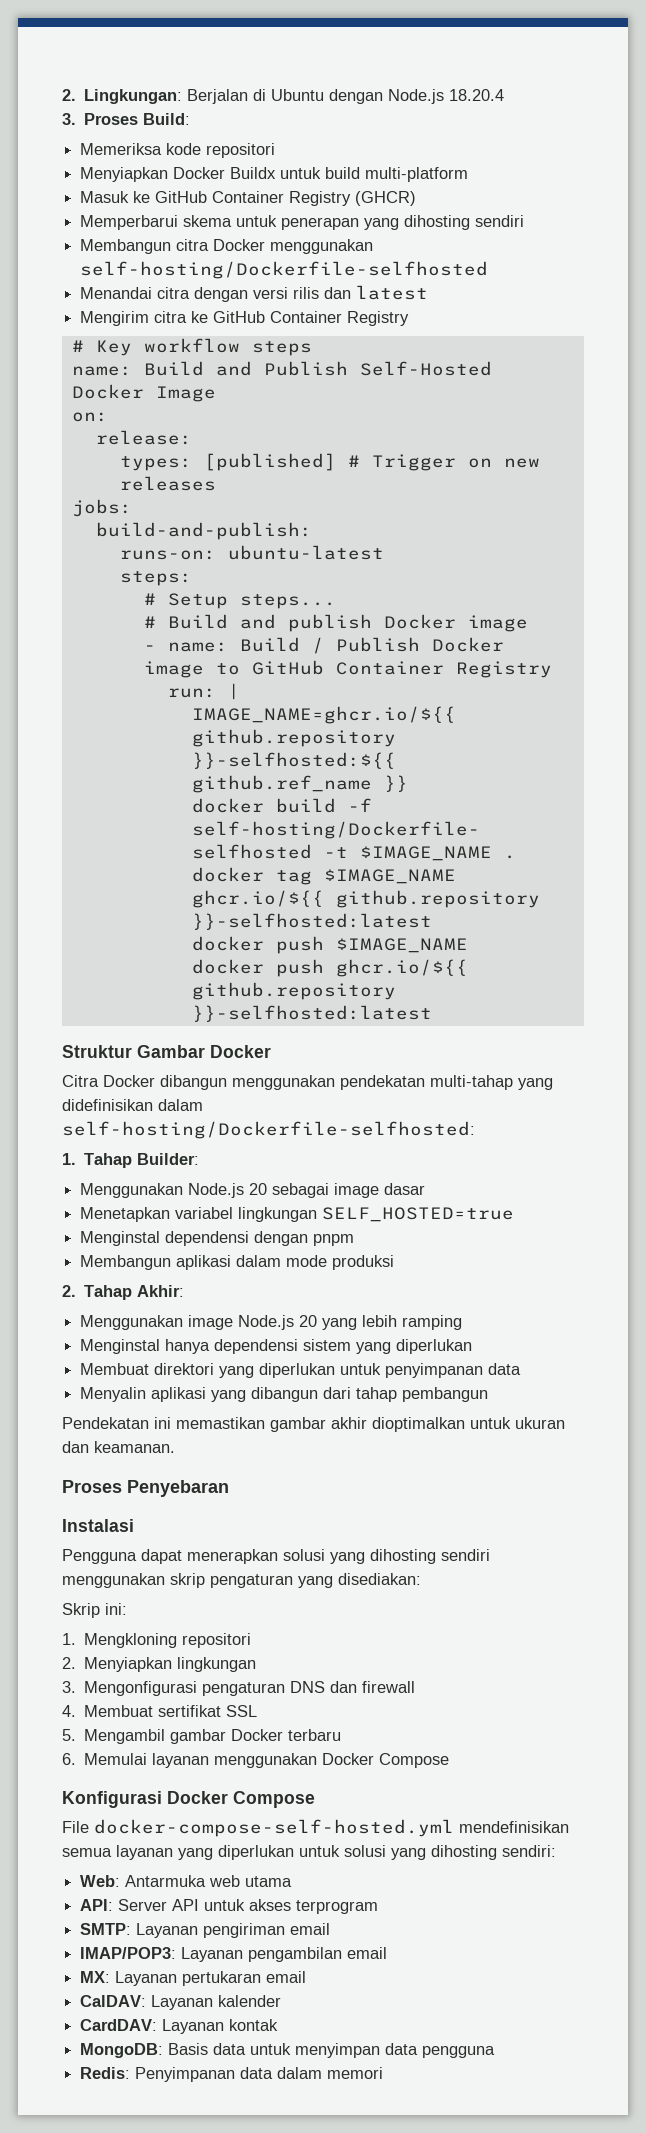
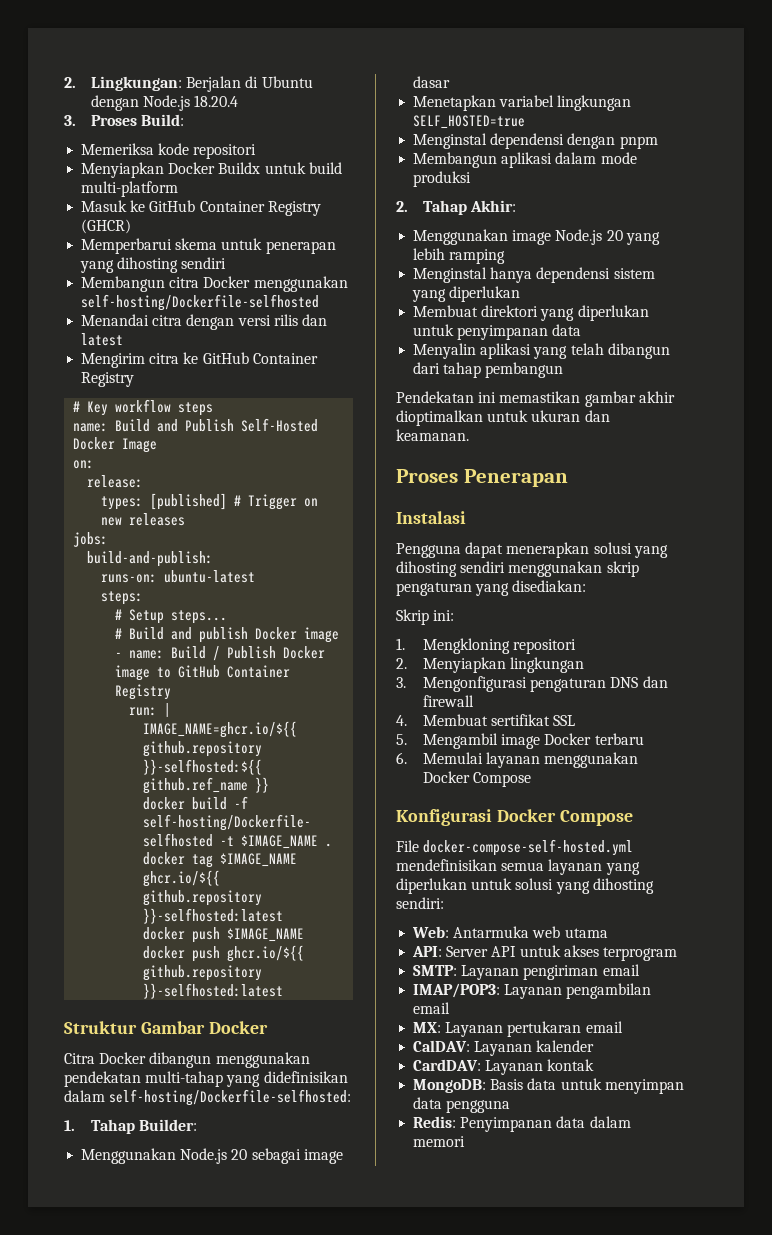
- Menyalin aplikasi yang dibangun dari tahap pembangun
+ Menyalin aplikasi yang telah dibangun dari tahap pembangun
- Proses Penyebaran
+ Proses Penerapan
- 5. Mengambil gambar Docker terbaru
+ 5. Mengambil image Docker terbaru

